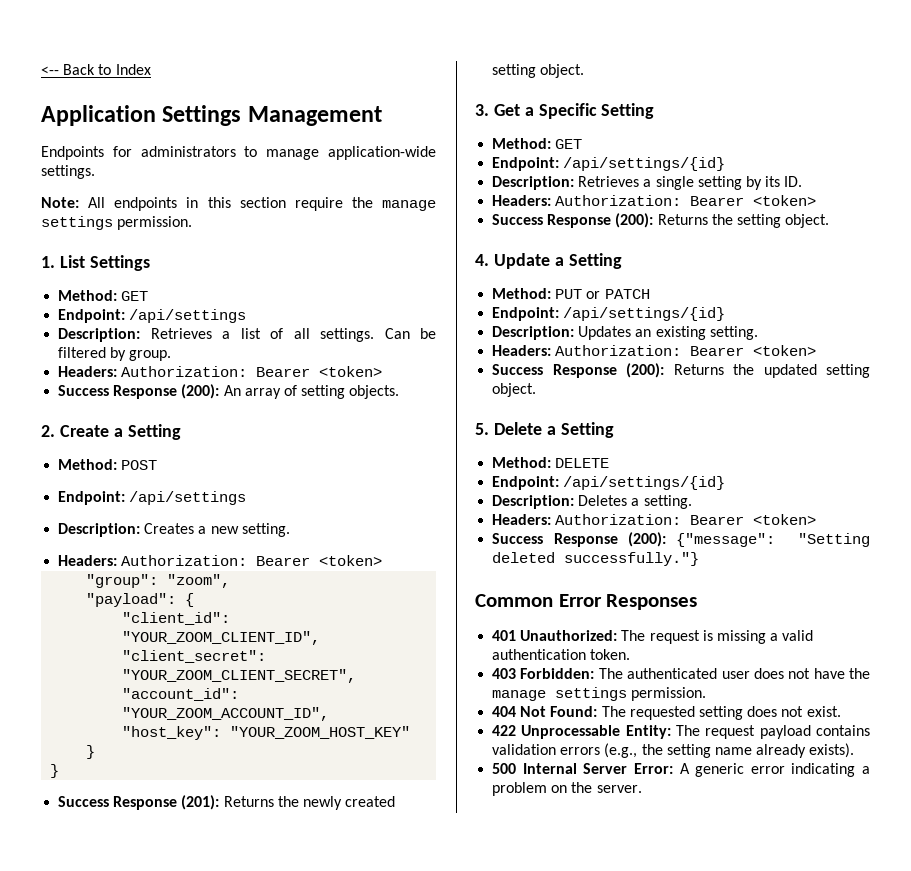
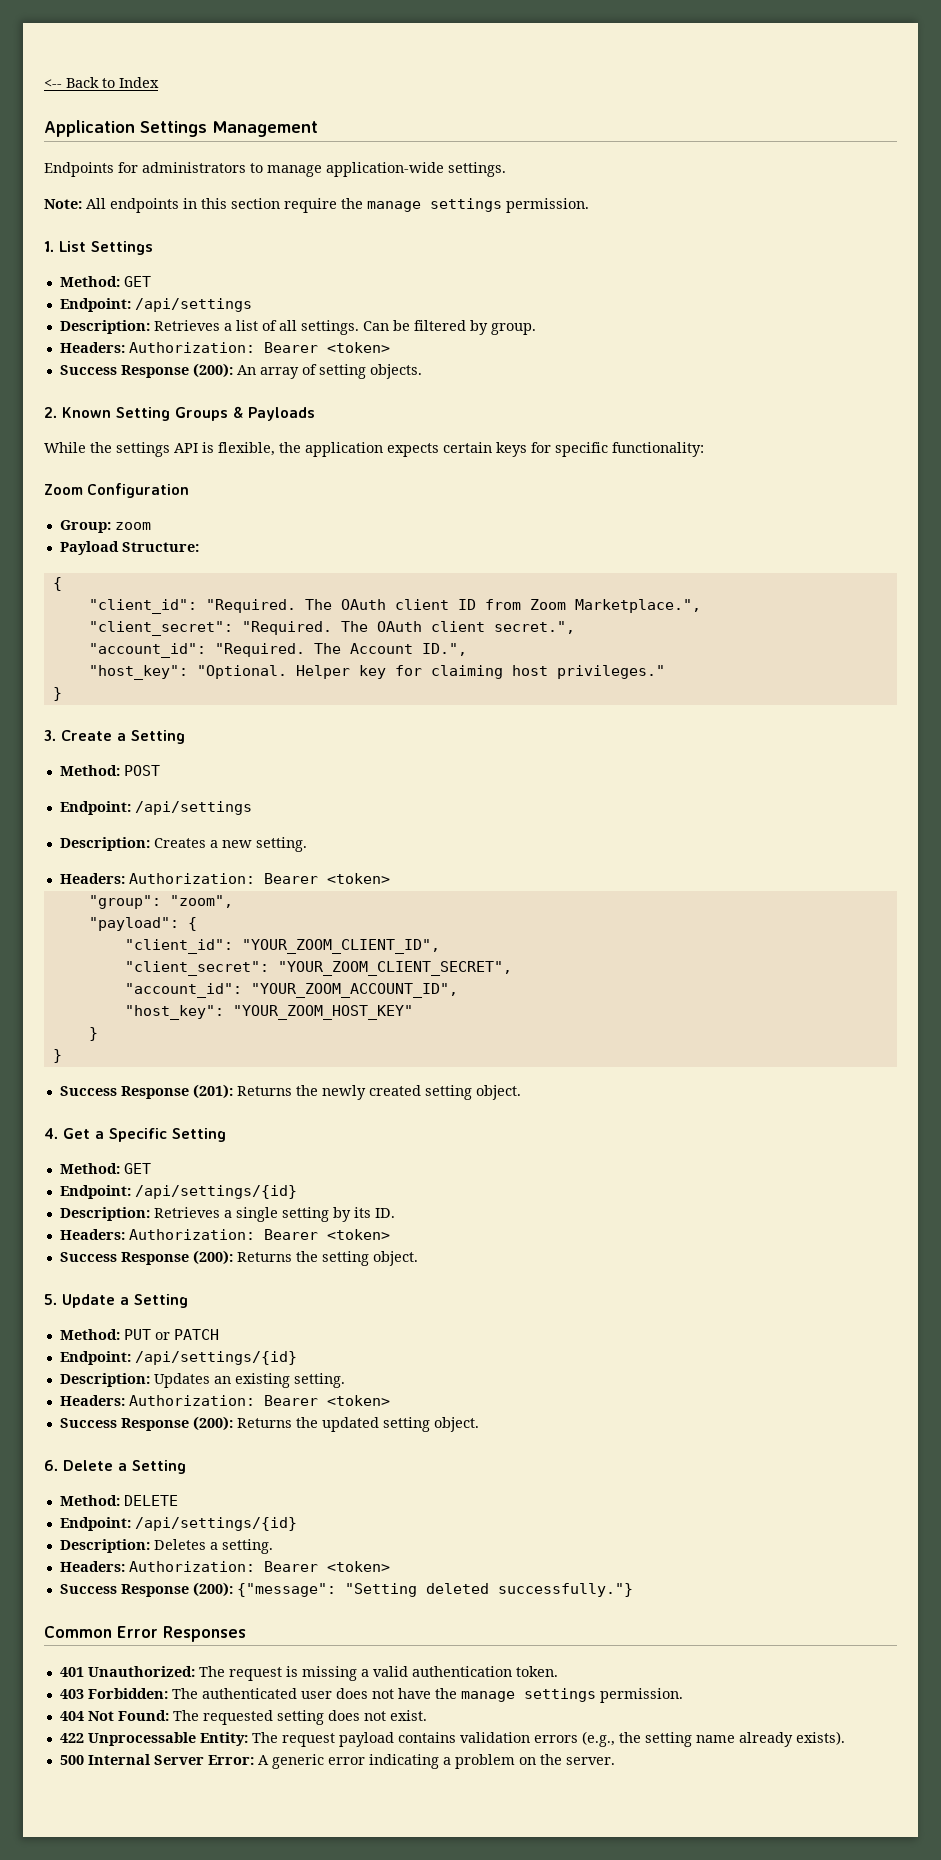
- 2. Create a Setting
+ 2. Known Setting Groups & Payloads
+ While the settings API is flexible, the application expects certain keys for specific functionality:
+ Zoom Configuration
+ Group: zoom
+ Payload Structure:
+ {
+ "client_id": "Required. The OAuth client ID from Zoom Marketplace.",
+ "client_secret": "Required. The OAuth client secret.",
+ "account_id": "Required. The Account ID.",
+ "host_key": "Optional. Helper key for claiming host privileges."
+ }
+ 3. Create a Setting
- 3. Get a Specific Setting
+ 4. Get a Specific Setting
- 4. Update a Setting
+ 5. Update a Setting
- 5. Delete a Setting
+ 6. Delete a Setting

